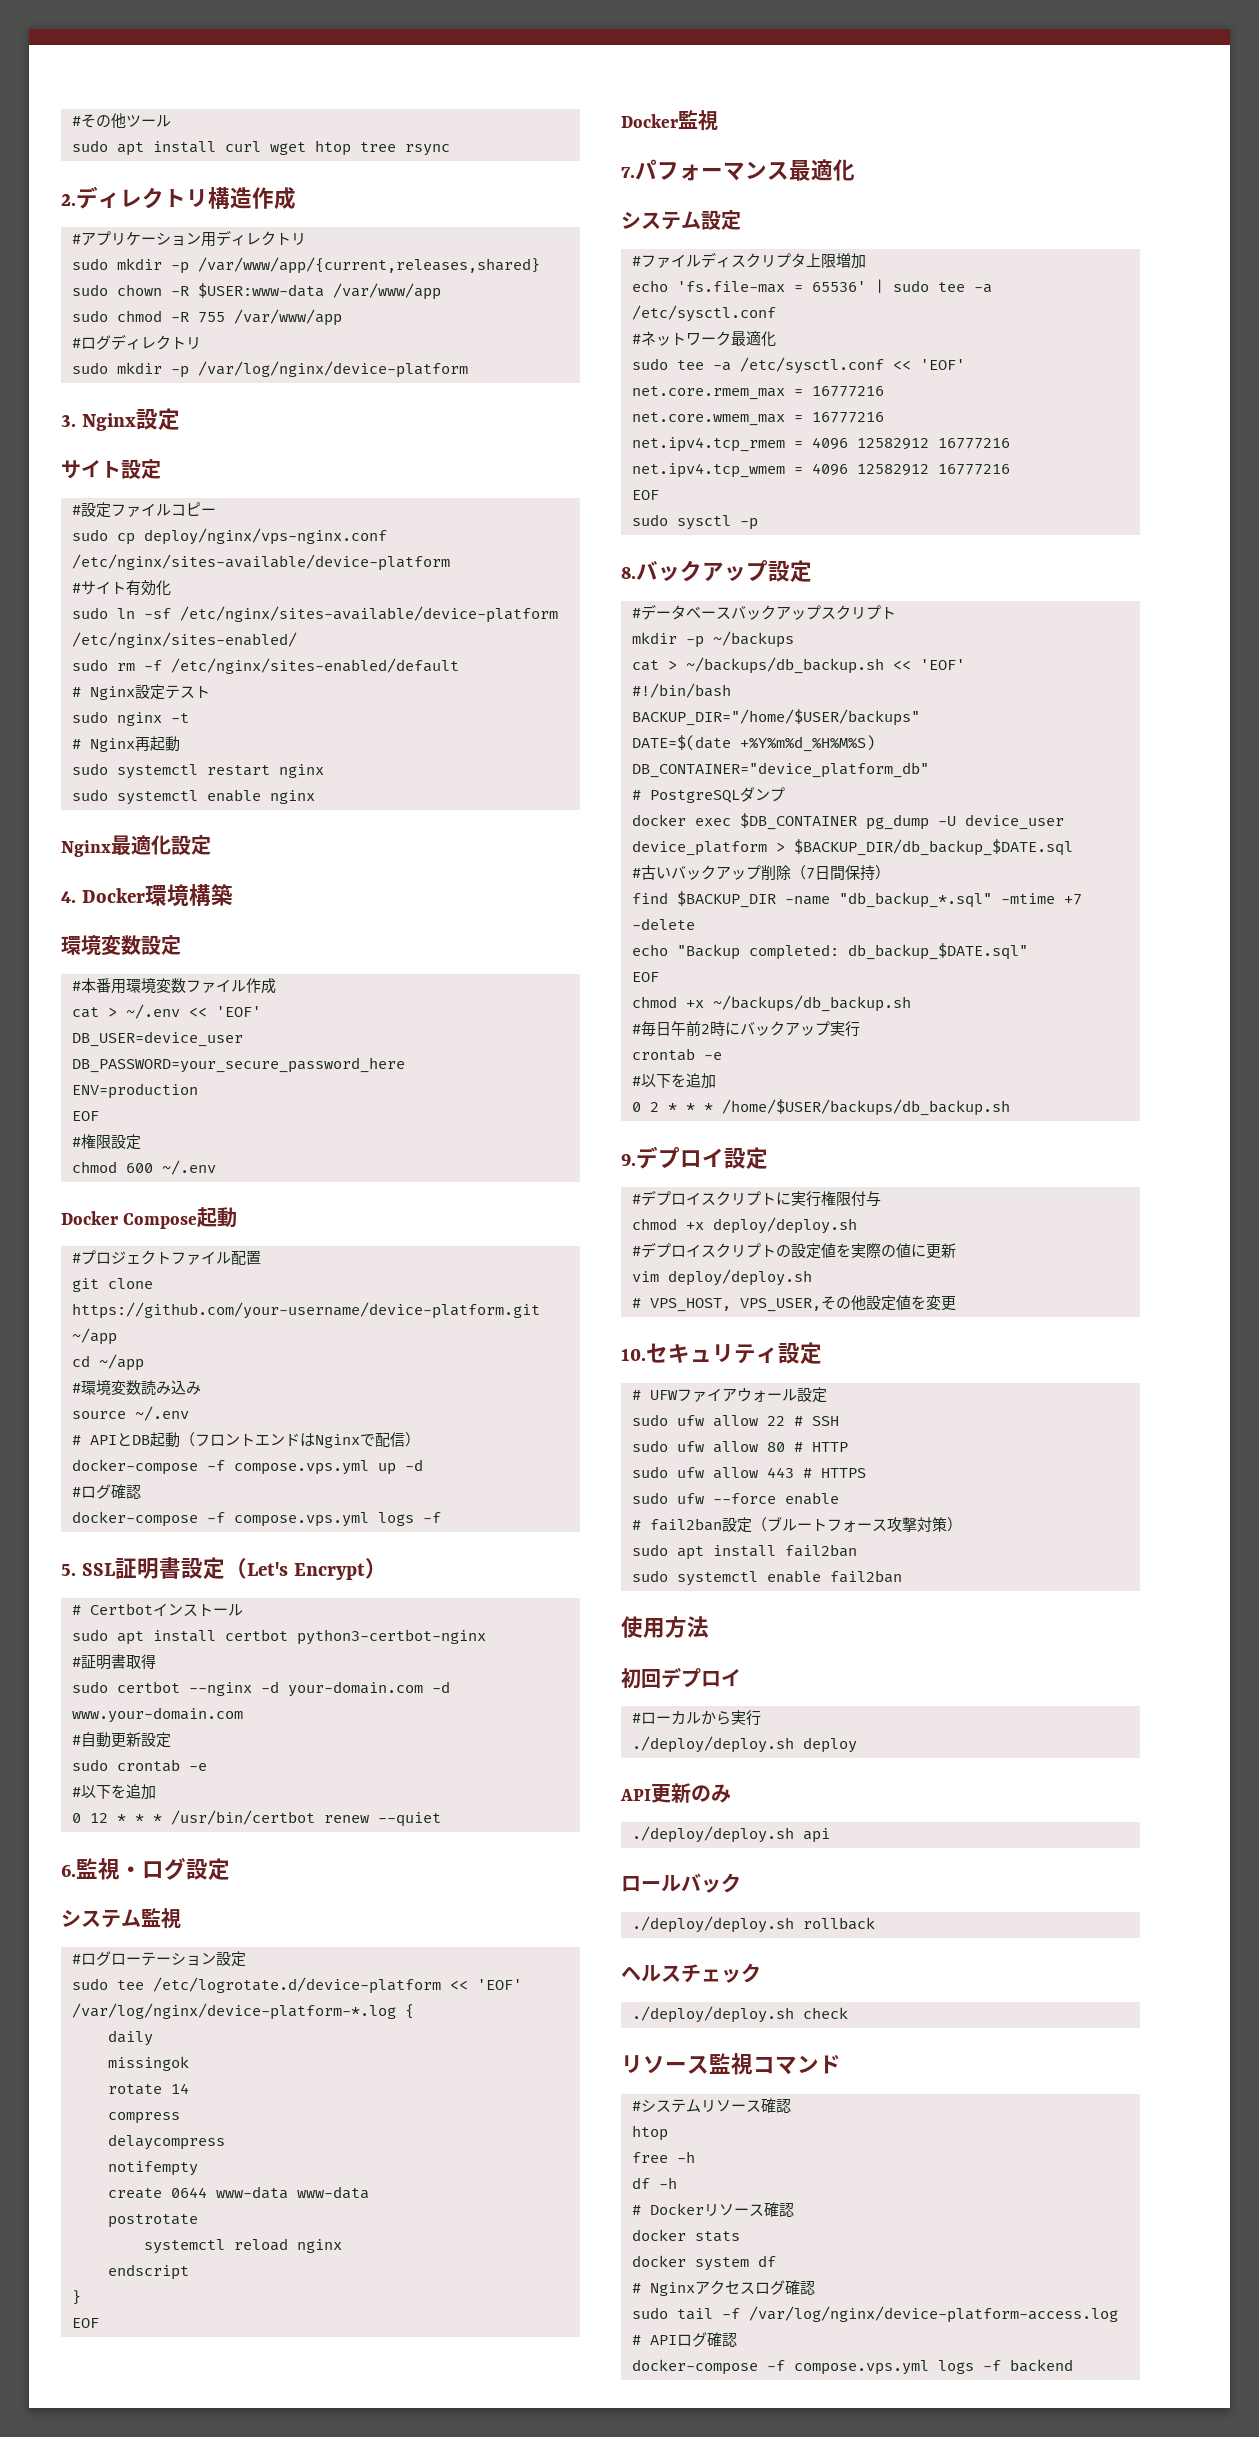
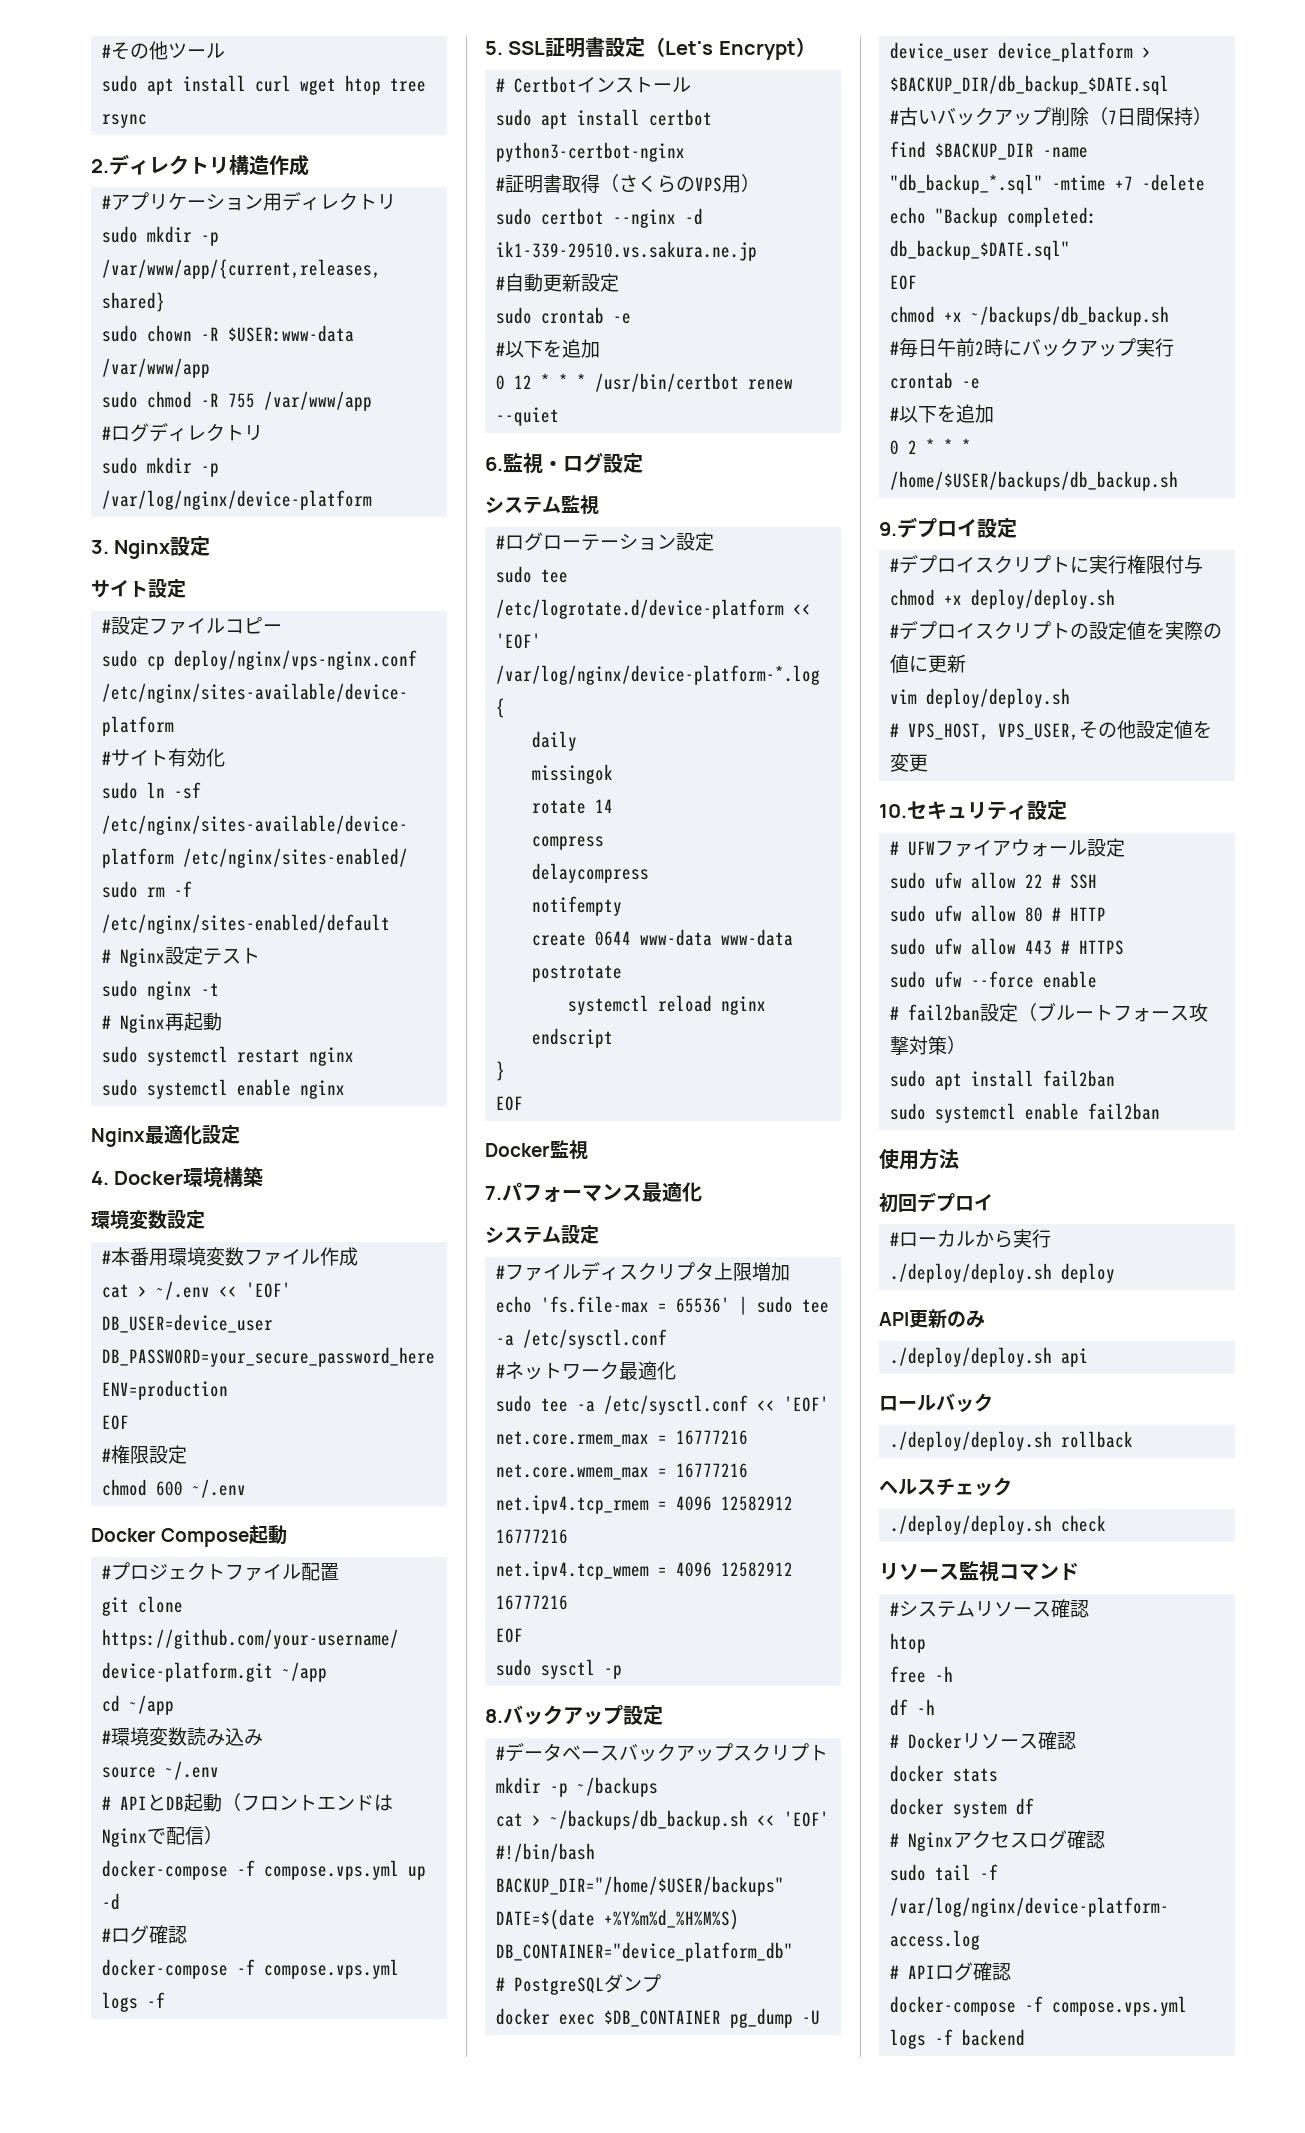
- #証明書取得
+ #証明書取得（さくらのVPS用）
- sudo certbot --nginx -d your-domain.com -d www.your-domain.com
+ sudo certbot --nginx -d ik1-339-29510.vs.sakura.ne.jp

